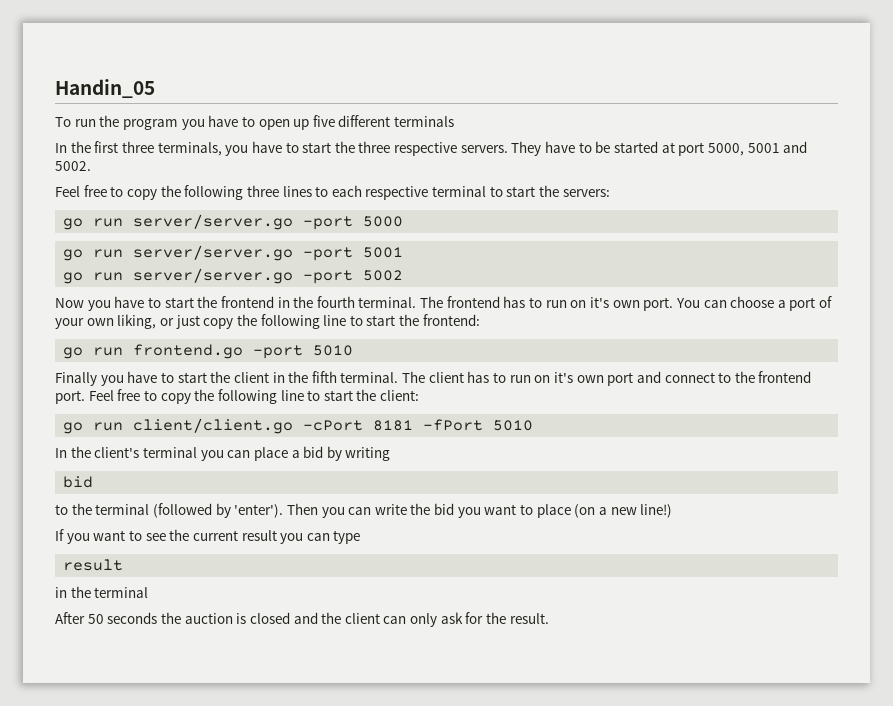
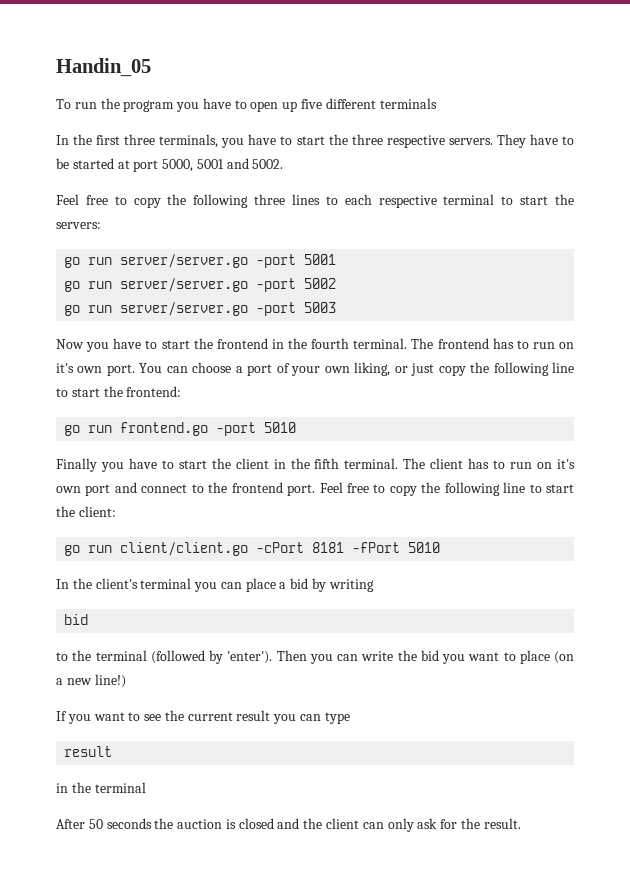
- go run server/server.go -port 5000
+ go run server/server.go -port 5003

